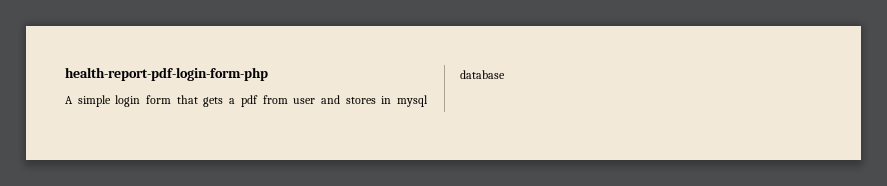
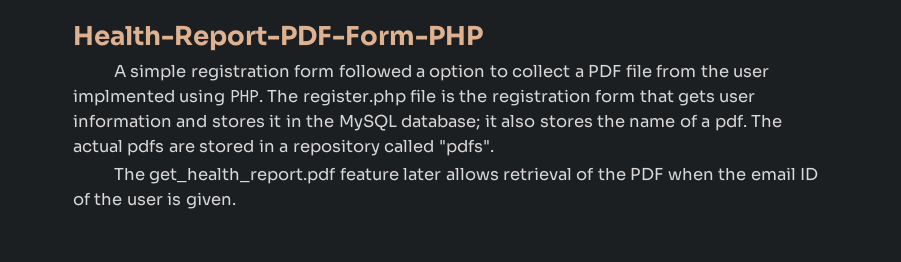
- health-report-pdf-login-form-php
+ Health-Report-PDF-Form-PHP
- A simple login form that gets a pdf from user and stores in mysql database
+ A simple registration form followed a option to collect a PDF file from the user implmented using PHP. The register.php file is the registration form that gets user information and stores it in the MySQL database; it also stores the name of a pdf. The actual pdfs are stored in a repository called "pdfs".
+ The get_health_report.pdf feature later allows retrieval of the PDF when the email ID of the user is given.

